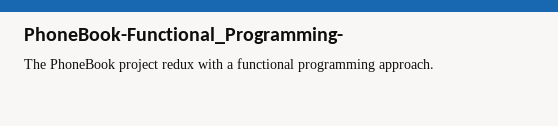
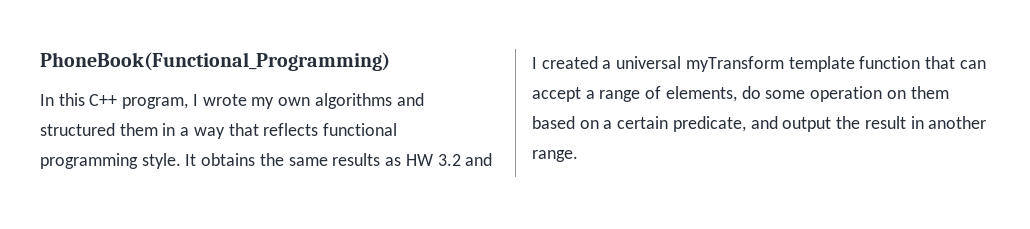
- PhoneBook-Functional_Programming-
- The PhoneBook project redux with a functional programming approach.
+ PhoneBook(Functional_Programming)
+ In this C++ program, I wrote my own algorithms and structured them in a way that reflects functional programming style. It obtains the same results as HW 3.2 and I created a universal myTransform template function that can accept a range of elements, do some operation on them based on a certain predicate, and output the result in another range.

